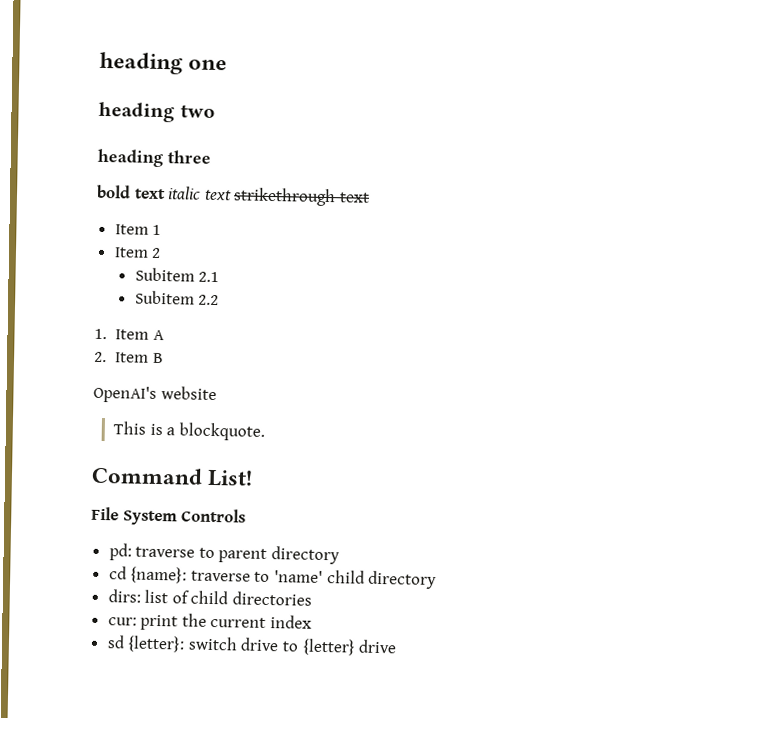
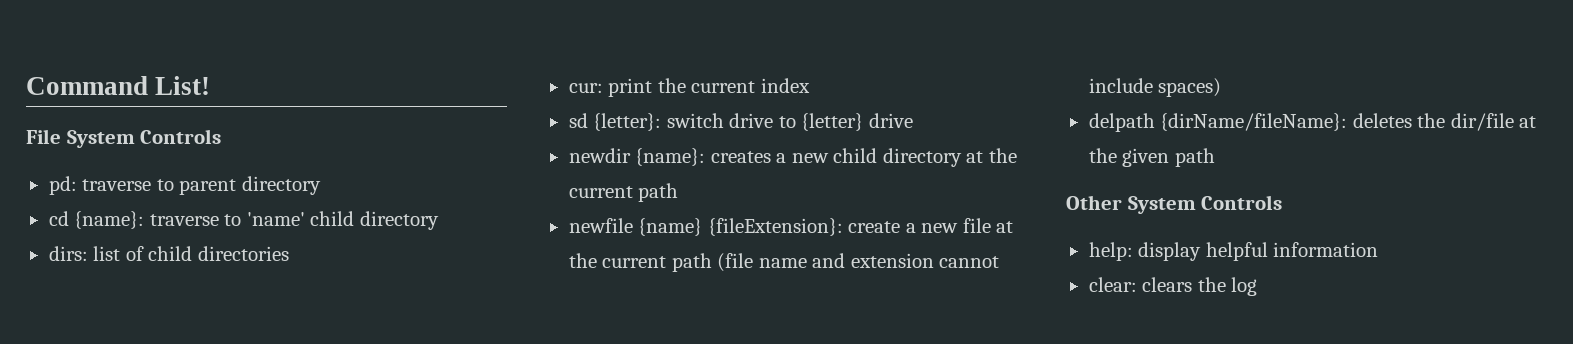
- heading one
- heading two
- heading three
- bold text italic text strikethrough text
- Item 1
- Item 2
- Subitem 2.1
- Subitem 2.2
- 1. Item A
- 2. Item B
- OpenAI's website
- This is a blockquote.
+ newdir {name}: creates a new child directory at the current path
+ newfile {name} {fileExtension}: create a new file at the current path (file name and extension cannot include spaces)
+ delpath {dirName/fileName}: deletes the dir/file at the given path
+ Other System Controls
+ help: display helpful information
+ clear: clears the log

